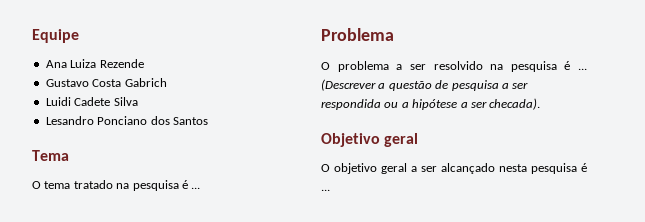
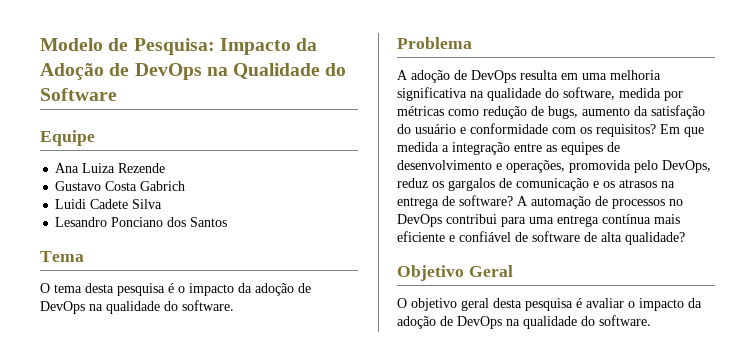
+ Modelo de Pesquisa: Impacto da Adoção de DevOps na Qualidade do Software
- O tema tratado na pesquisa é ...
+ O tema desta pesquisa é o impacto da adoção de DevOps na qualidade do software.
  Problema
- O problema a ser resolvido na pesquisa é ... (Descrever a questão de pesquisa a ser respondida ou a hipótese a ser checada).
+ A adoção de DevOps resulta em uma melhoria significativa na qualidade do software, medida por métricas como redução de bugs, aumento da satisfação do usuário e conformidade com os requisitos? Em que medida a integração entre as equipes de desenvolvimento e operações, promovida pelo DevOps, reduz os gargalos de comunicação e os atrasos na entrega de software? A automação de processos no DevOps contribui para uma entrega contínua mais eficiente e confiável de software de alta qualidade?
- Objetivo geral
+ Objetivo Geral
- O objetivo geral a ser alcançado nesta pesquisa é ...
+ O objetivo geral desta pesquisa é avaliar o impacto da adoção de DevOps na qualidade do software.

